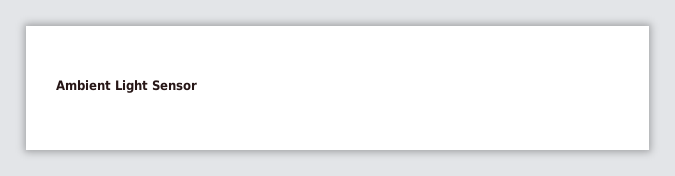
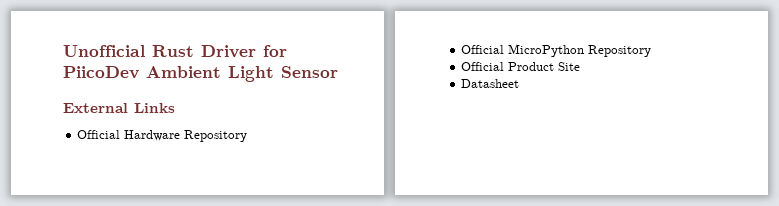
- Ambient Light Sensor
+ Unofficial Rust Driver for PiicoDev Ambient Light Sensor
+ External Links
+ Official Hardware Repository
+ Official MicroPython Repository
+ Official Product Site
+ Datasheet

